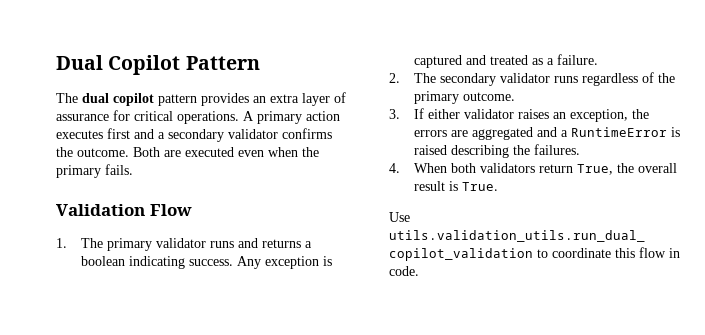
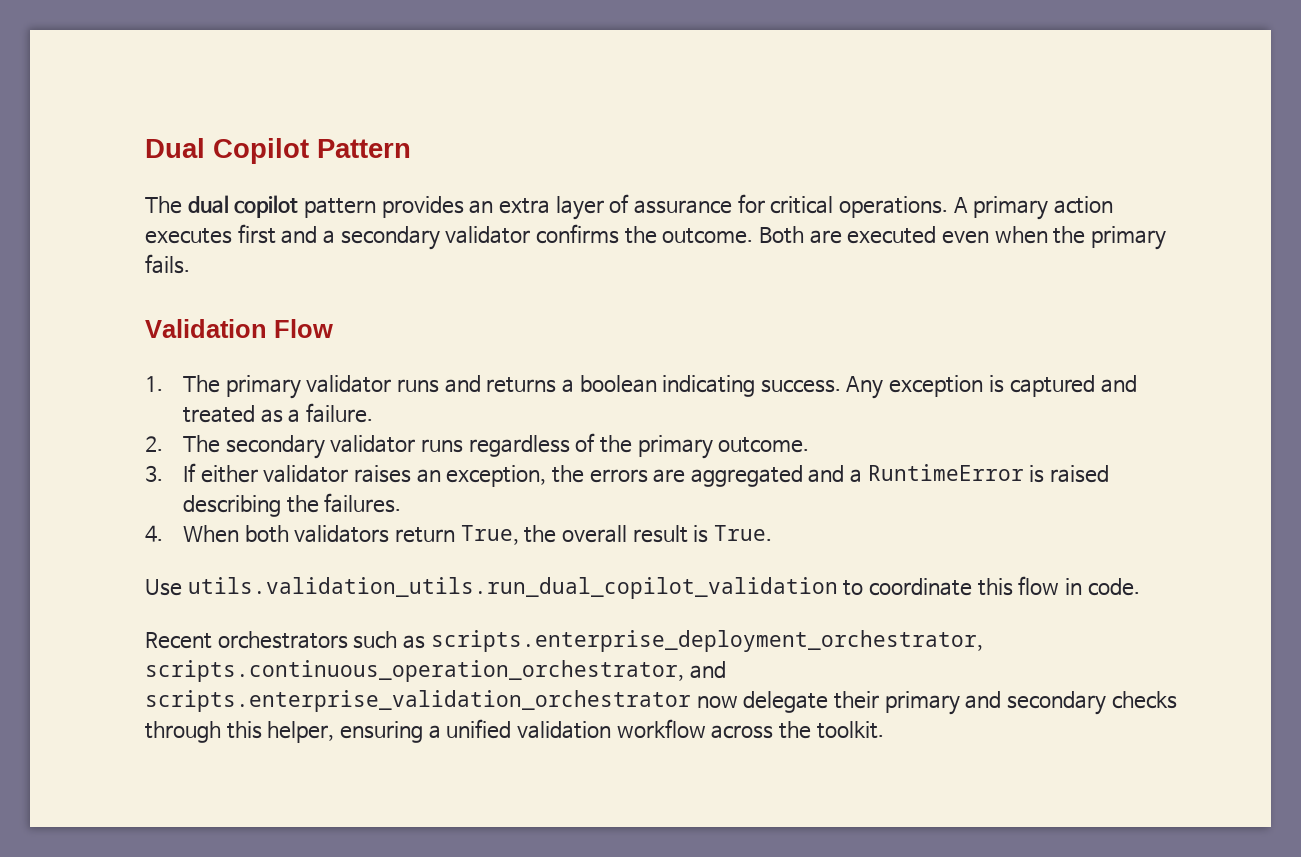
+ Recent orchestrators such as scripts.enterprise_deployment_orchestrator, scripts.continuous_operation_orchestrator, and scripts.enterprise_validation_orchestrator now delegate their primary and secondary checks through this helper, ensuring a unified validation workflow across the toolkit.

